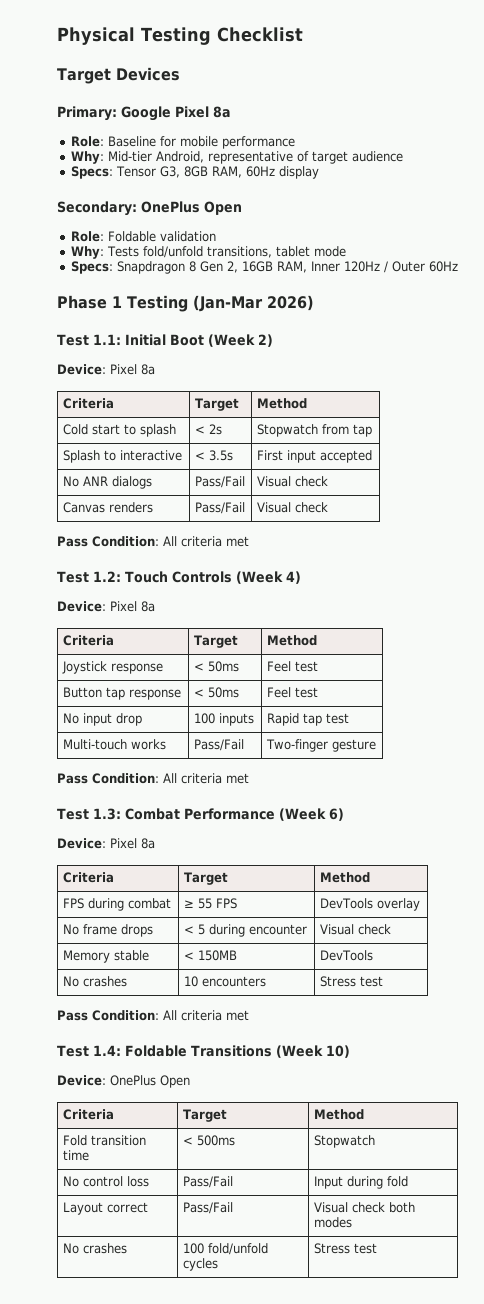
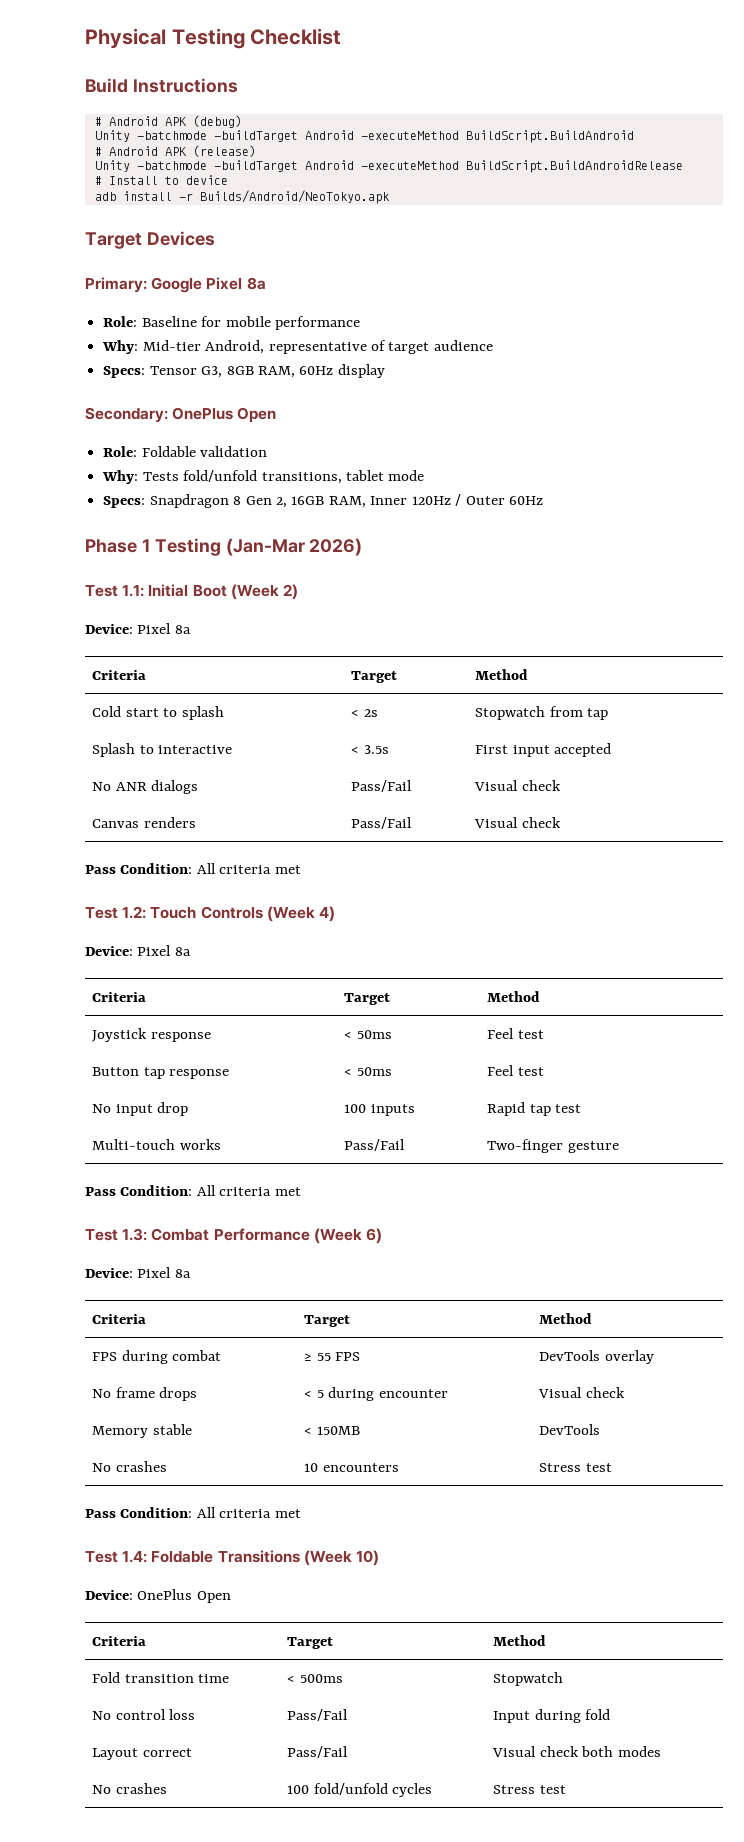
+ Build Instructions
+ # Android APK (debug)
+ Unity -batchmode -buildTarget Android -executeMethod BuildScript.BuildAndroid
+ # Android APK (release)
+ Unity -batchmode -buildTarget Android -executeMethod BuildScript.BuildAndroidRelease
+ # Install to device
+ adb install -r Builds/Android/NeoTokyo.apk

